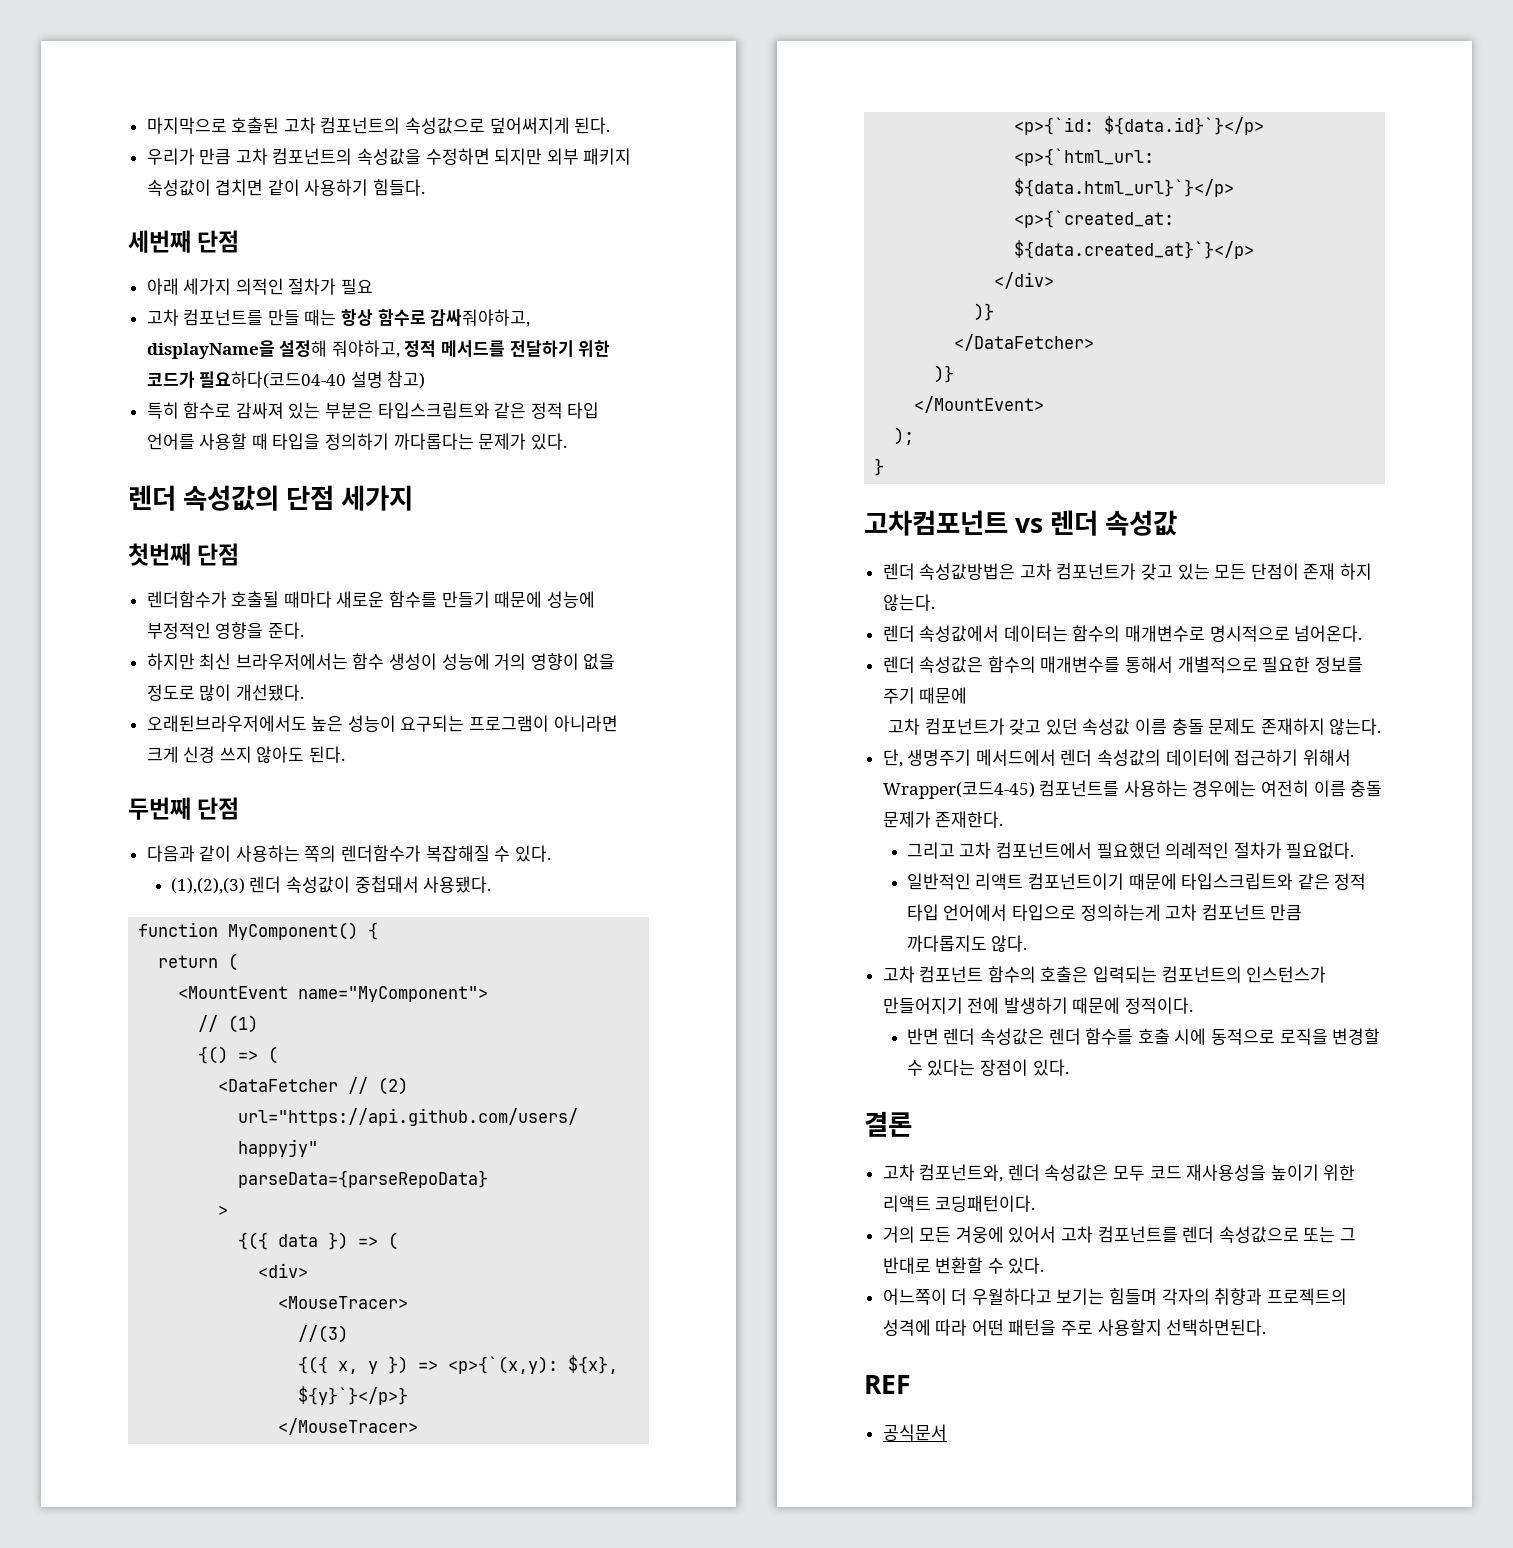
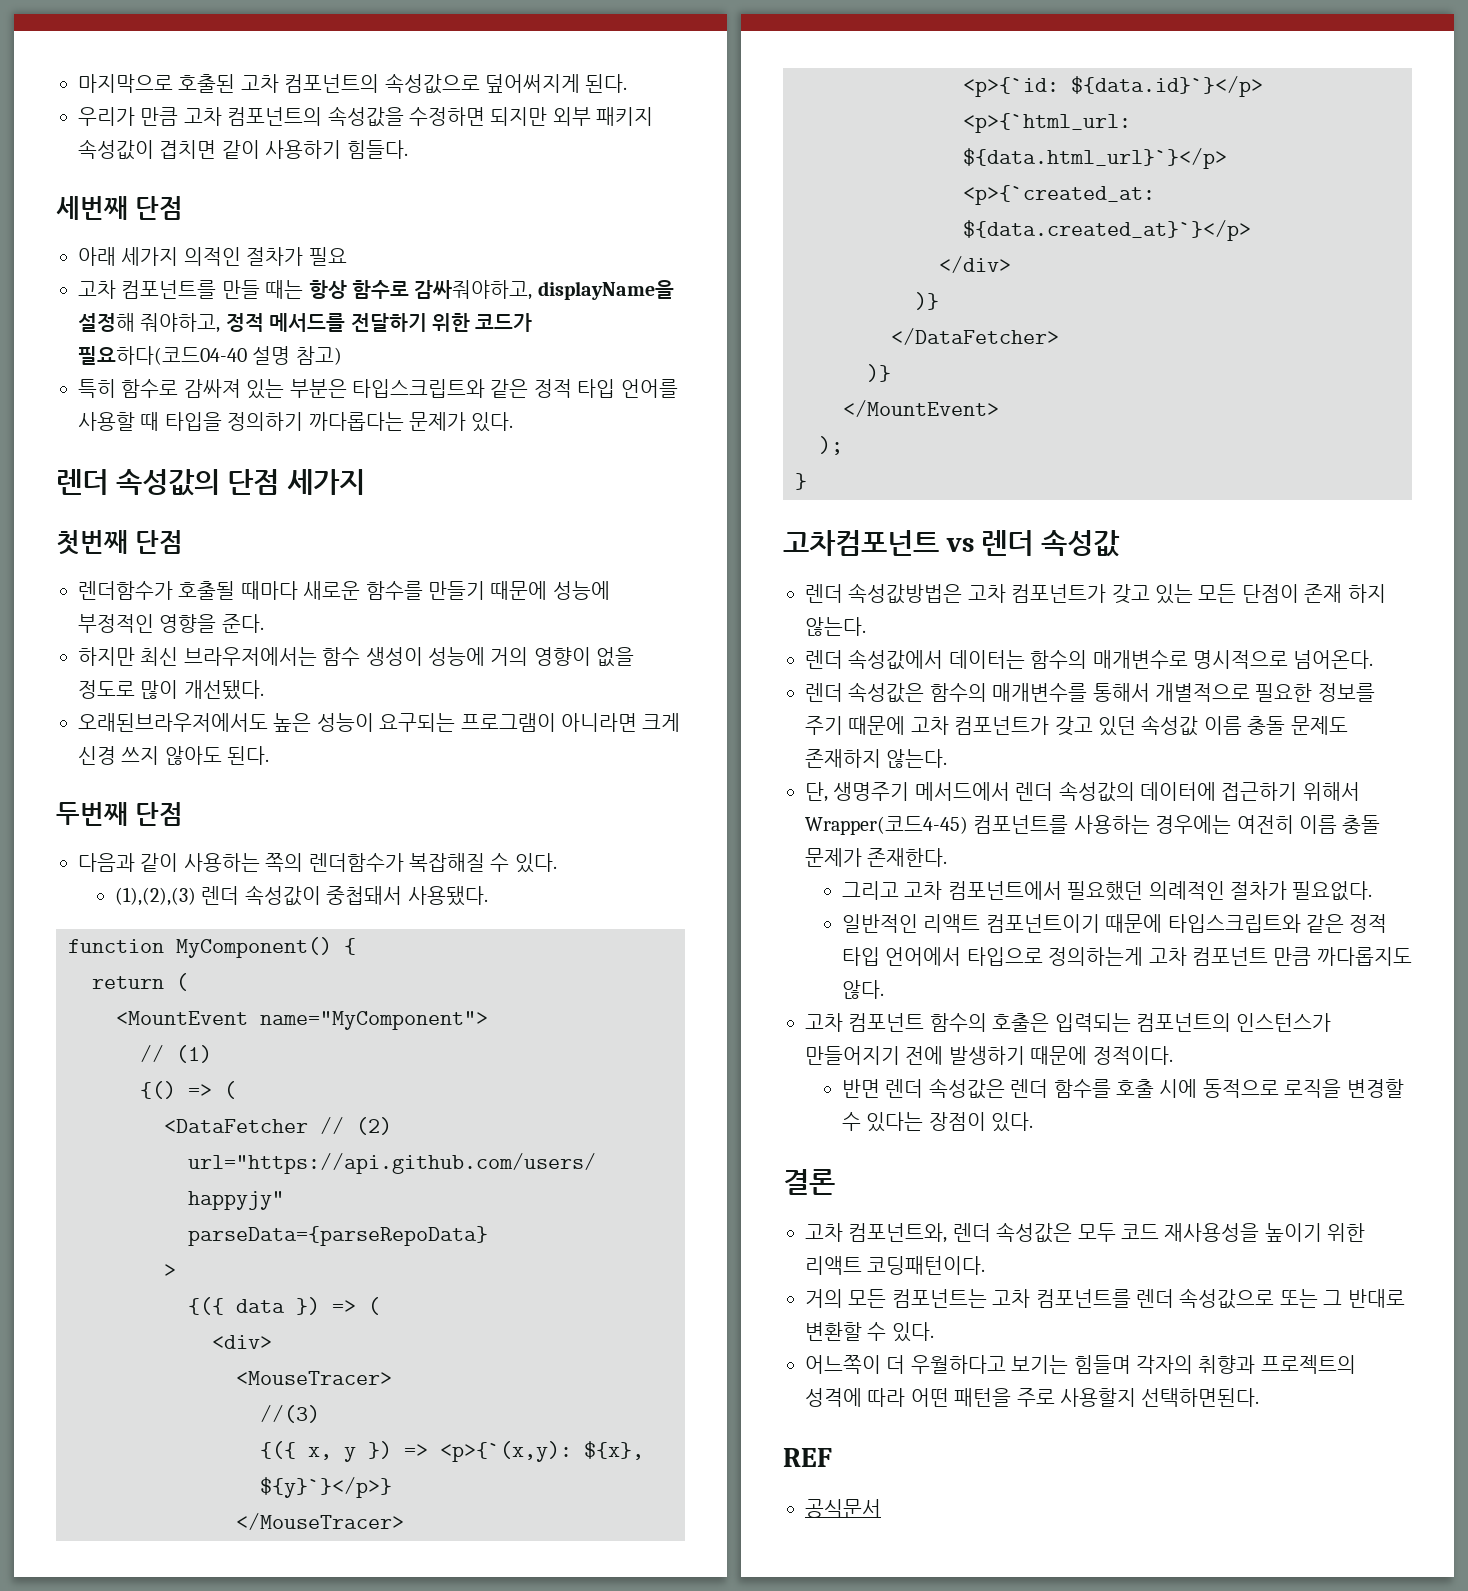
- 렌더 속성값은 함수의 매개변수를 통해서 개별적으로 필요한 정보를 주기 때문에
- 고차 컴포넌트가 갖고 있던 속성값 이름 충돌 문제도 존재하지 않는다.
+ 렌더 속성값은 함수의 매개변수를 통해서 개별적으로 필요한 정보를 주기 때문에 고차 컴포넌트가 갖고 있던 속성값 이름 충돌 문제도 존재하지 않는다.
- 거의 모든 겨웅에 있어서 고차 컴포넌트를 렌더 속성값으로 또는 그 반대로 변환할 수 있다.
+ 거의 모든 컴포넌트는 고차 컴포넌트를 렌더 속성값으로 또는 그 반대로 변환할 수 있다.

